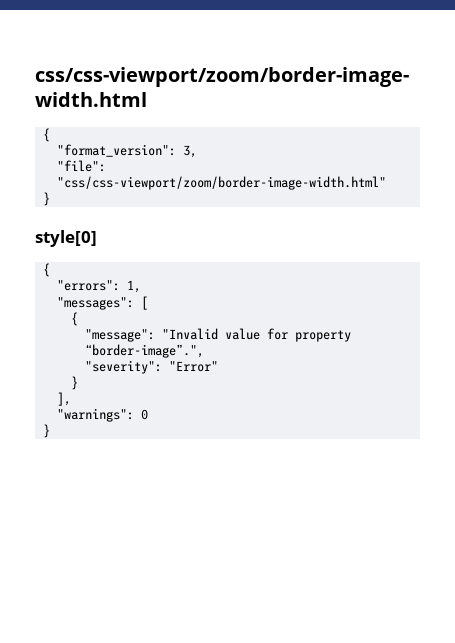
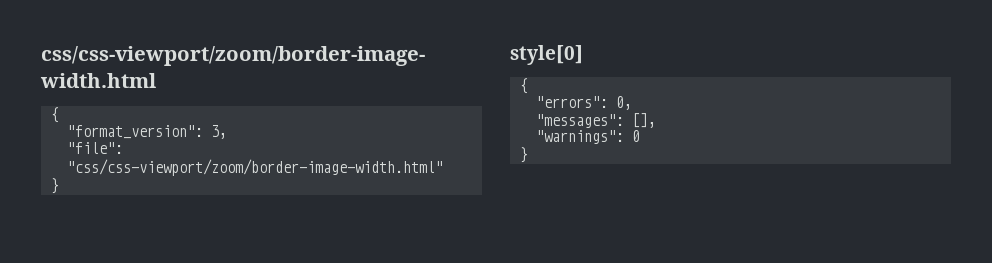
- "errors": 1,
+ "errors": 0,
- "messages": [
- {
- "message": "Invalid value for property “border-image”.",
- "severity": "Error"
- }
- ],
+ "messages": [],

